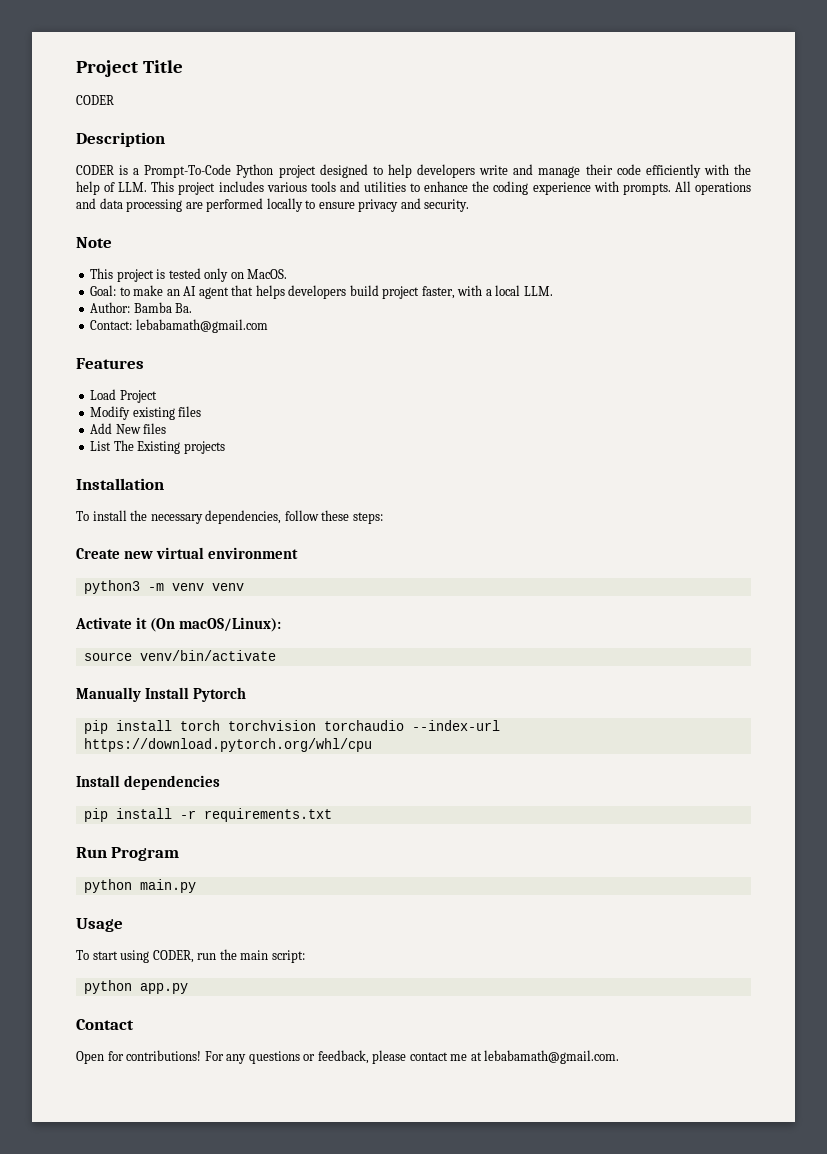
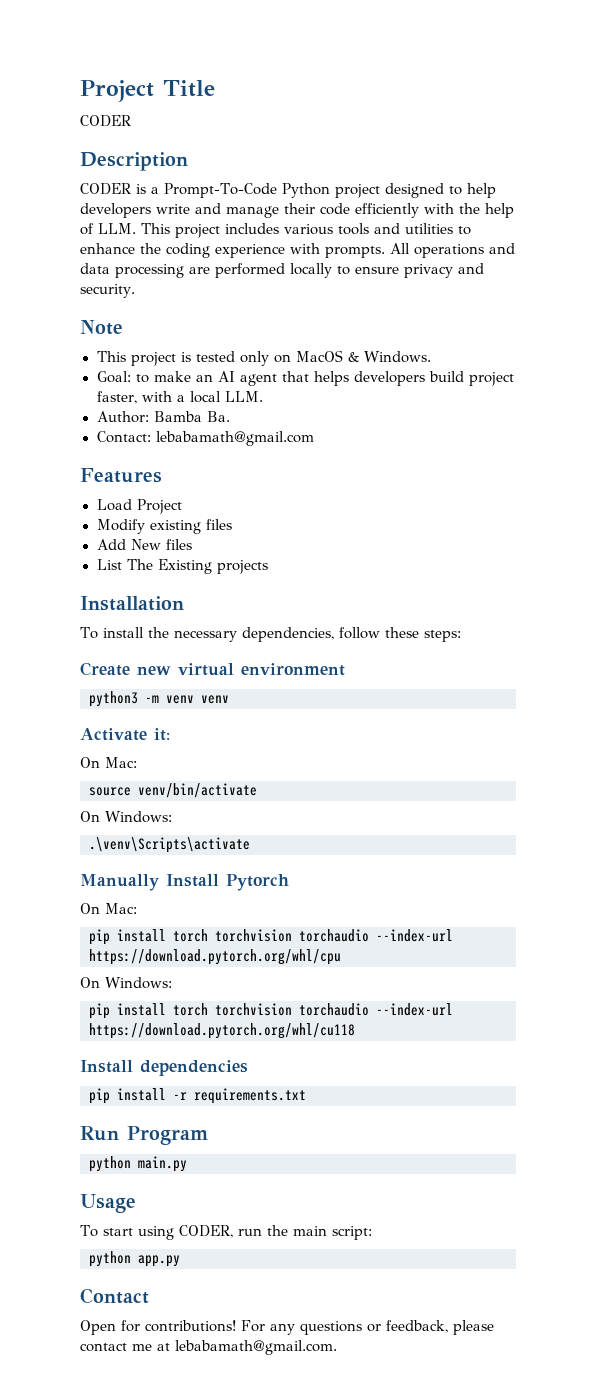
- This project is tested only on MacOS.
+ This project is tested only on MacOS & Windows.
- Activate it (On macOS/Linux):
+ Activate it:
+ On Mac:
  source venv/bin/activate
+ On Windows:
+ .\venv\Scripts\activate
  Manually Install Pytorch
+ On Mac:
  pip install torch torchvision torchaudio --index-url https://download.pytorch.org/whl/cpu
+ On Windows:
+ pip install torch torchvision torchaudio --index-url https://download.pytorch.org/whl/cu118

